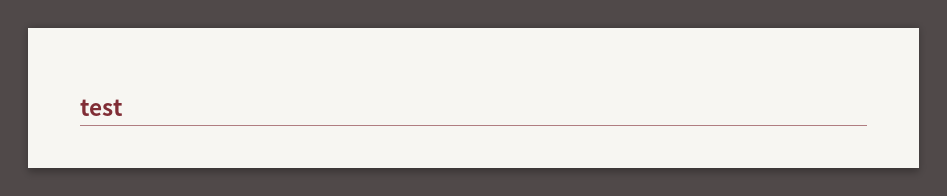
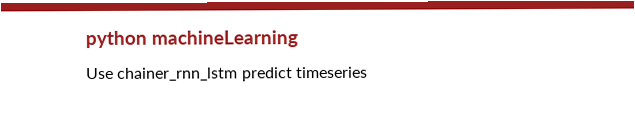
- test
+ python machineLearning
+ Use chainer_rnn_lstm predict timeseries

